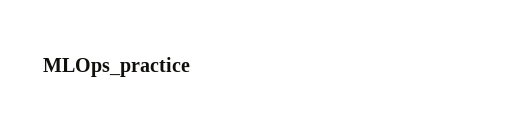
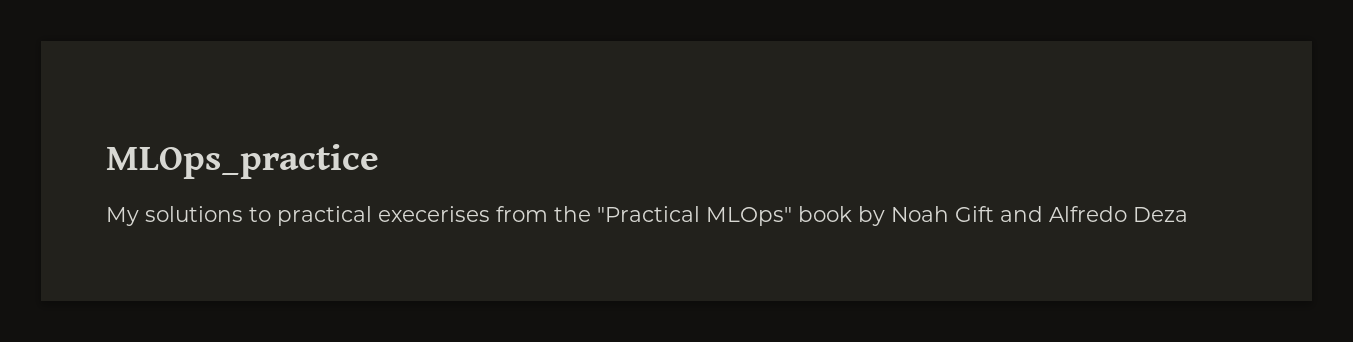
+ My solutions to practical execerises from the "Practical MLOps" book by Noah Gift and Alfredo Deza

